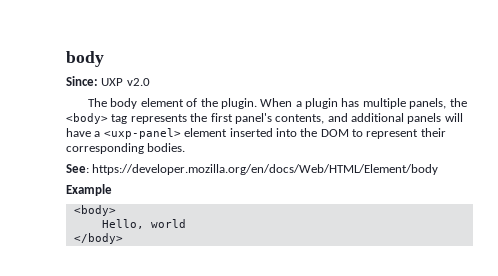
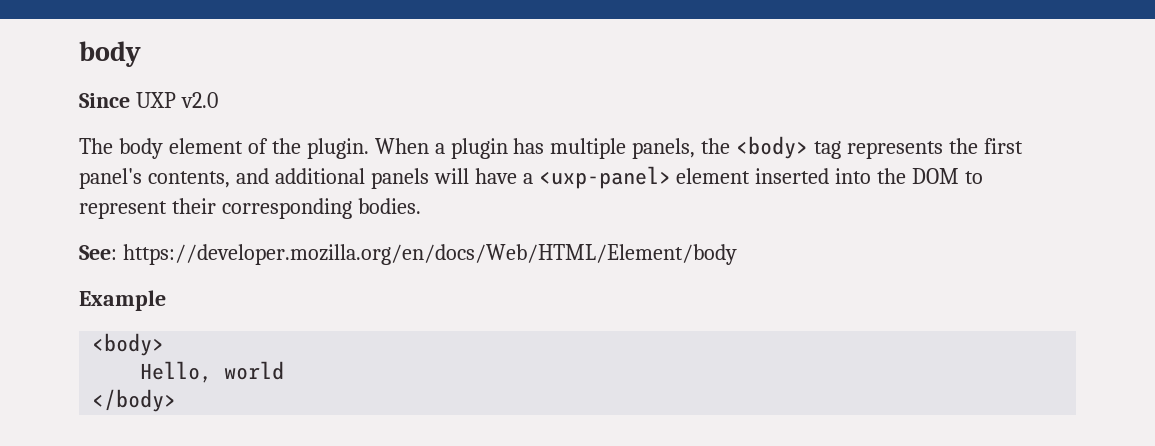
- Since: UXP v2.0
+ Since UXP v2.0

